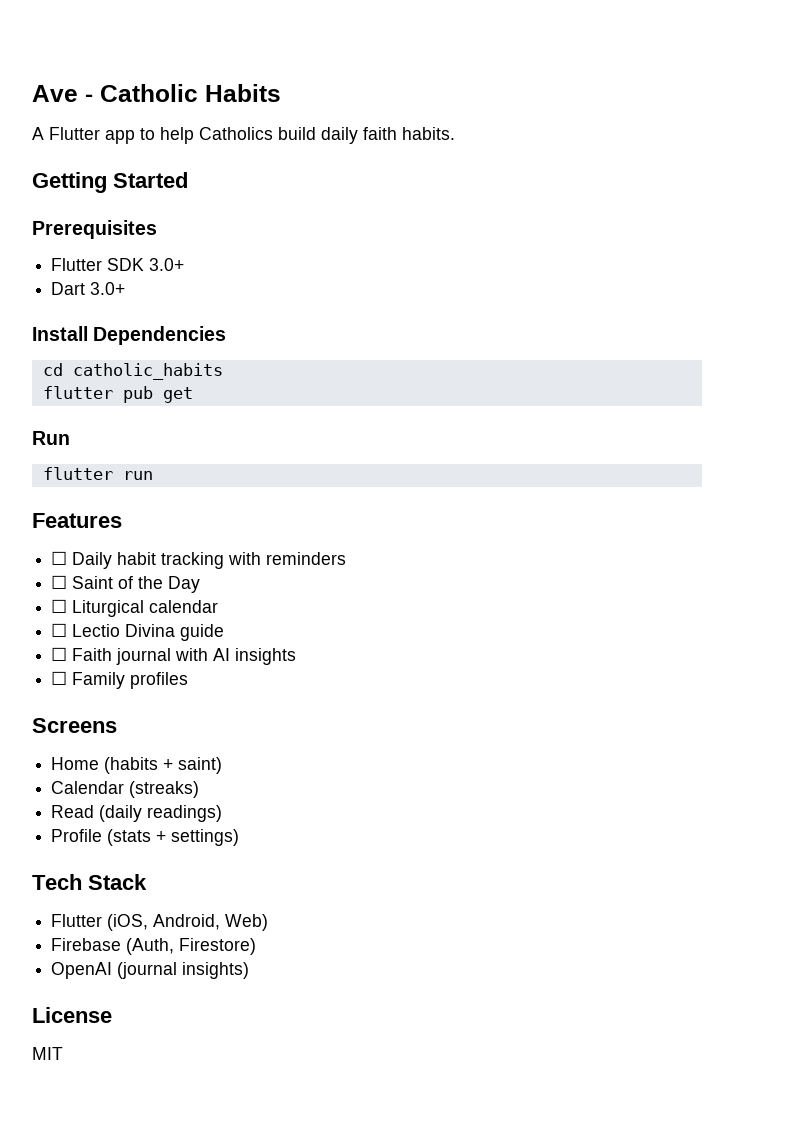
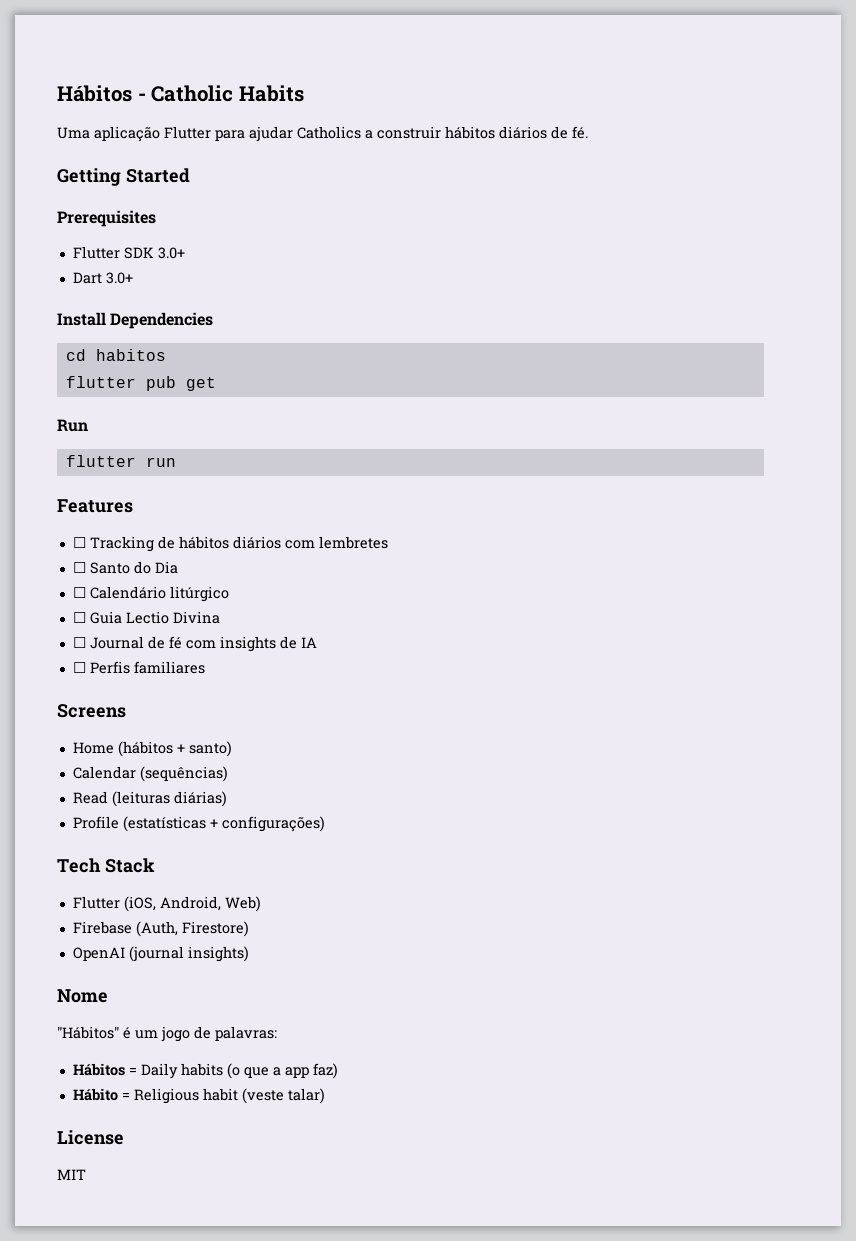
- Ave - Catholic Habits
+ Hábitos - Catholic Habits
- A Flutter app to help Catholics build daily faith habits.
+ Uma aplicação Flutter para ajudar Catholics a construir hábitos diários de fé.
- cd catholic_habits
+ cd habitos
- ☐ Daily habit tracking with reminders
- ☐ Saint of the Day
- ☐ Liturgical calendar
- ☐ Lectio Divina guide
- ☐ Faith journal with AI insights
- ☐ Family profiles
+ ☐ Tracking de hábitos diários com lembretes
+ ☐ Santo do Dia
+ ☐ Calendário litúrgico
+ ☐ Guia Lectio Divina
+ ☐ Journal de fé com insights de IA
+ ☐ Perfis familiares
- Home (habits + saint)
+ Home (hábitos + santo)
- Calendar (streaks)
+ Calendar (sequências)
- Read (daily readings)
+ Read (leituras diárias)
- Profile (stats + settings)
+ Profile (estatísticas + configurações)
+ Nome
+ "Hábitos" é um jogo de palavras:
+ Hábitos = Daily habits (o que a app faz)
+ Hábito = Religious habit (veste talar)

